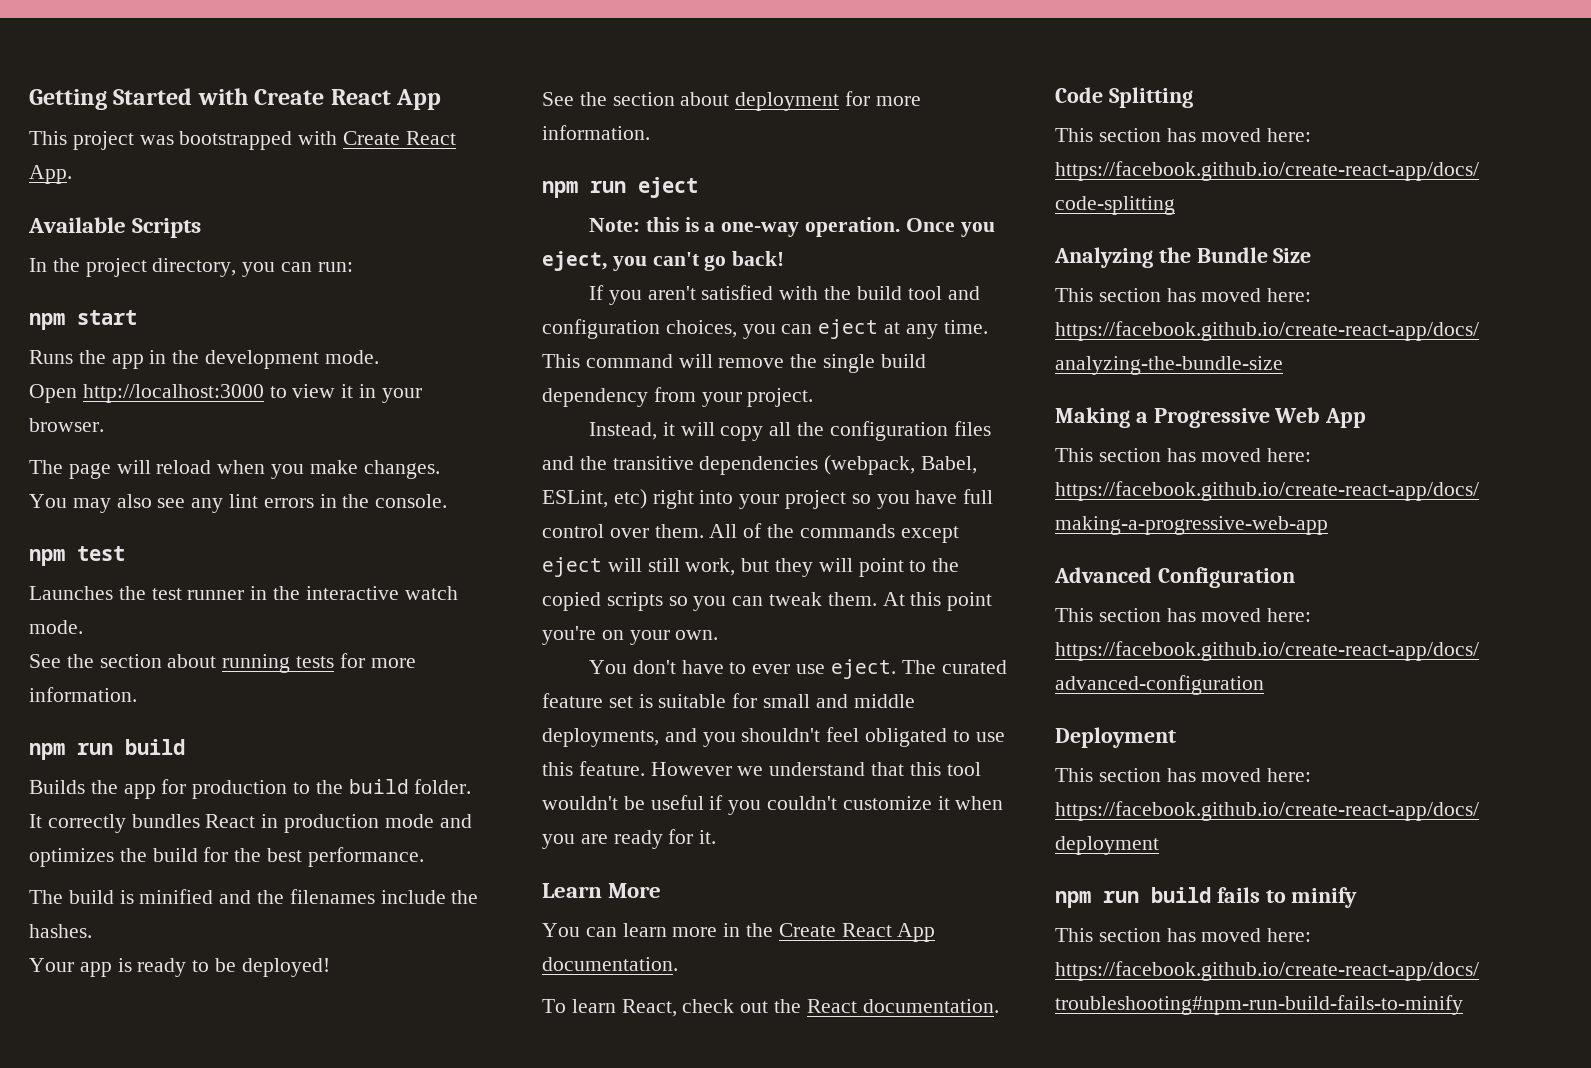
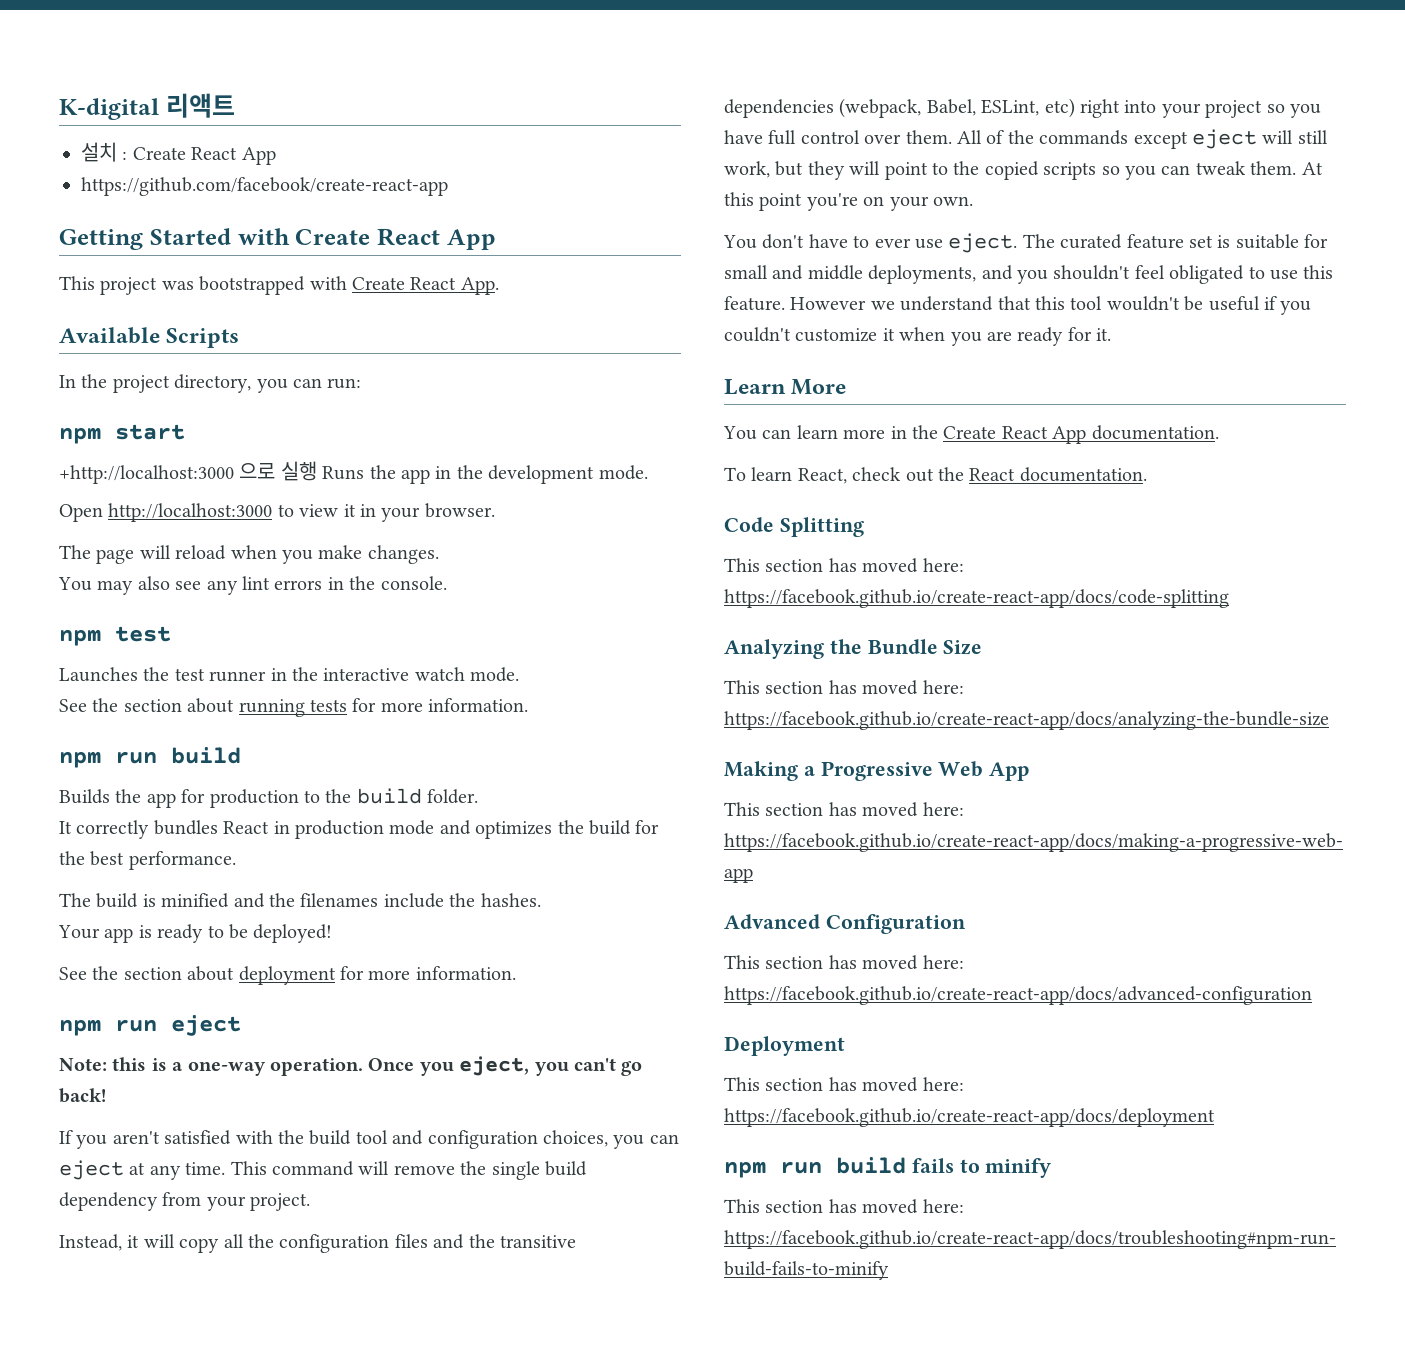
+ K-digital 리액트
+ 설치 : Create React App
+ https://github.com/facebook/create-react-app
- Runs the app in the development mode.
+ +http://localhost:3000 으로 실행 Runs the app in the development mode.

